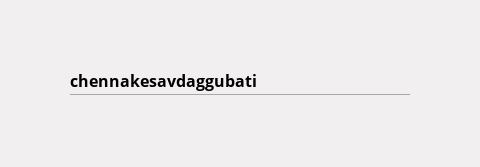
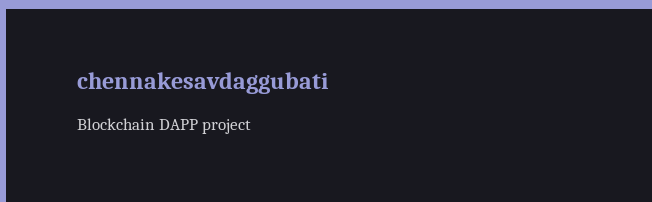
+ Blockchain DAPP project

